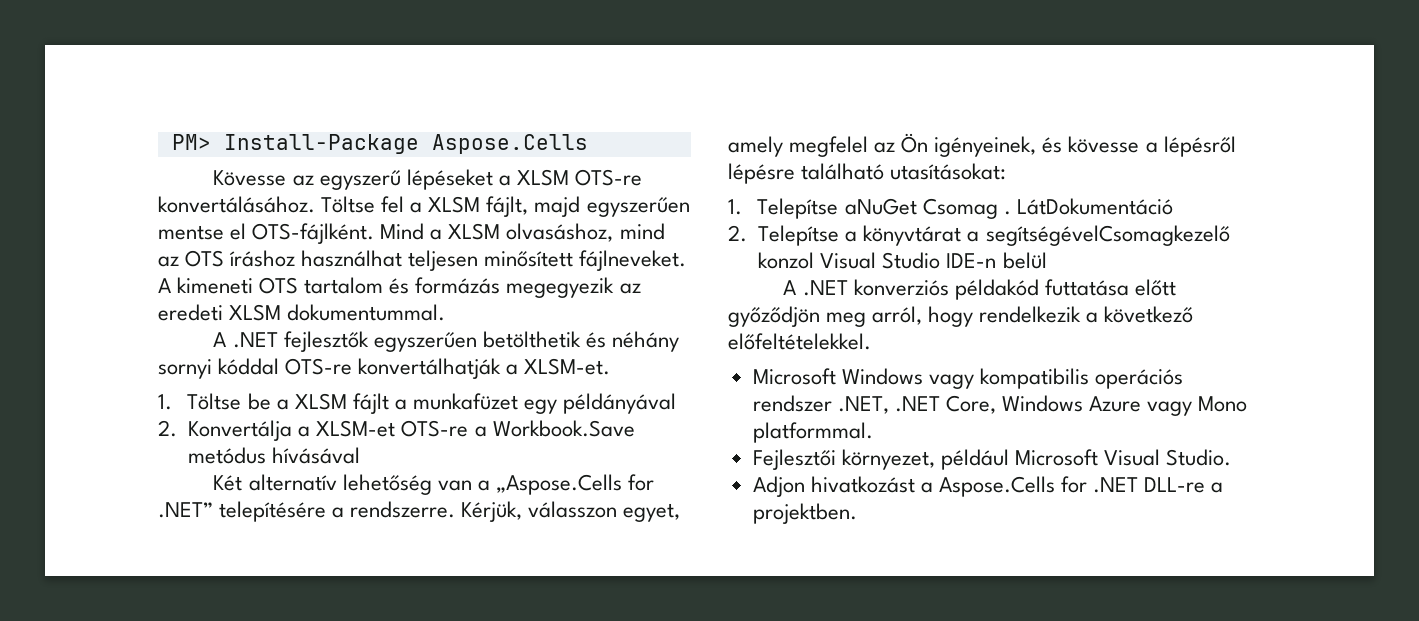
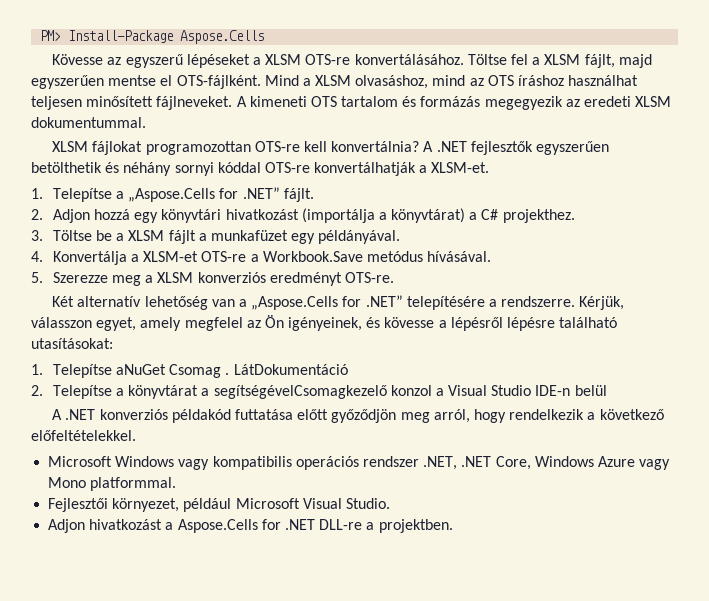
+ XLSM fájlokat programozottan OTS-re kell konvertálnia?
- 1. Töltse be a XLSM fájlt a munkafüzet egy példányával
- 2. Konvertálja a XLSM-et OTS-re a Workbook.Save metódus hívásával
+ 1. Telepítse a „Aspose.Cells for .NET” fájlt.
+ 2. Adjon hozzá egy könyvtári hivatkozást (importálja a könyvtárat) a C# projekthez.
+ 3. Töltse be a XLSM fájlt a munkafüzet egy példányával.
+ 4. Konvertálja a XLSM-et OTS-re a Workbook.Save metódus hívásával.
+ 5. Szerezze meg a XLSM konverziós eredményt OTS-re.
- 2. Telepítse a könyvtárat a segítségévelCsomagkezelő konzol Visual Studio IDE-n belül
+ 2. Telepítse a könyvtárat a segítségévelCsomagkezelő konzol a Visual Studio IDE-n belül

